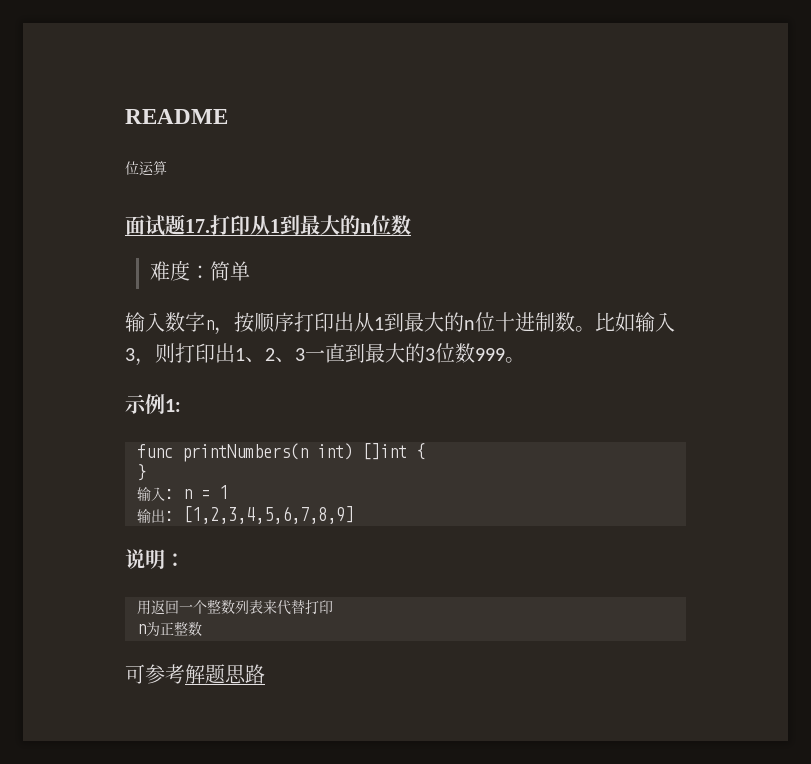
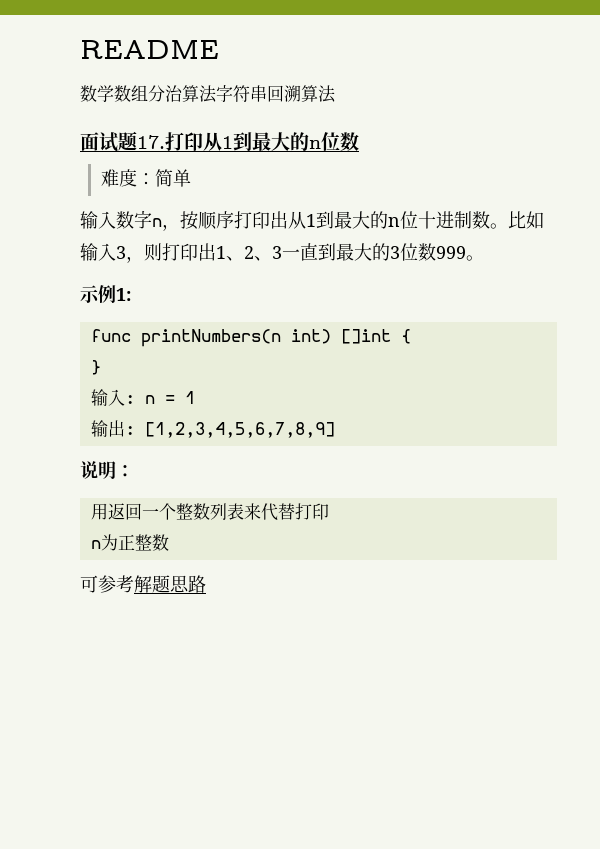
- 位运算
+ 数学数组分治算法字符串回溯算法

